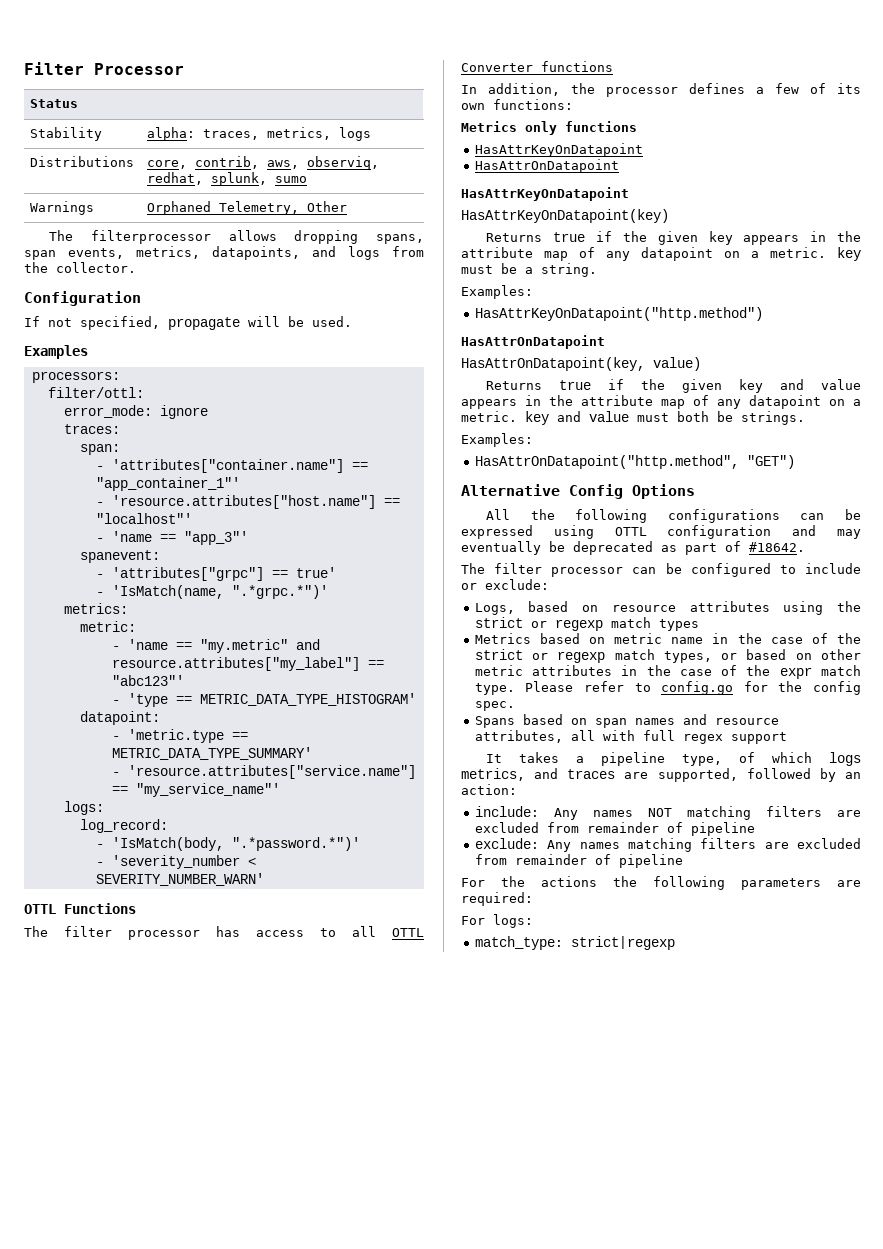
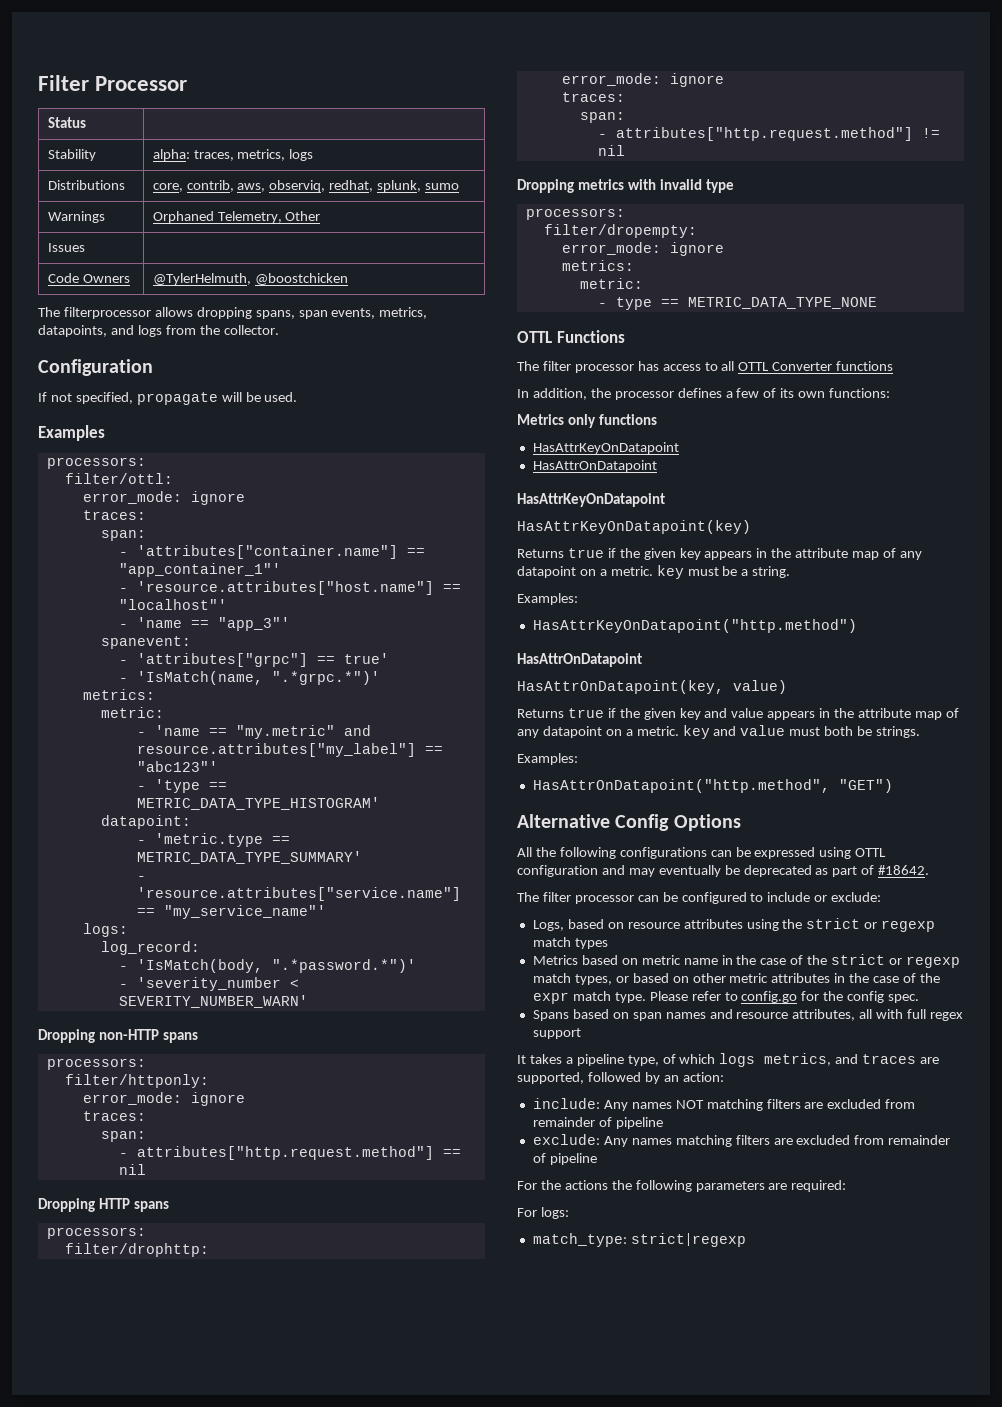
+ Issues |
+ Code Owners | @TylerHelmuth, @boostchicken
+ Dropping non-HTTP spans
+ processors:
+ filter/httponly:
+ error_mode: ignore
+ traces:
+ span:
+ - attributes["http.request.method"] == nil
+ Dropping HTTP spans
+ processors:
+ filter/drophttp:
+ error_mode: ignore
+ traces:
+ span:
+ - attributes["http.request.method"] != nil
+ Dropping metrics with invalid type
+ processors:
+ filter/dropempty:
+ error_mode: ignore
+ metrics:
+ metric:
+ - type == METRIC_DATA_TYPE_NONE

